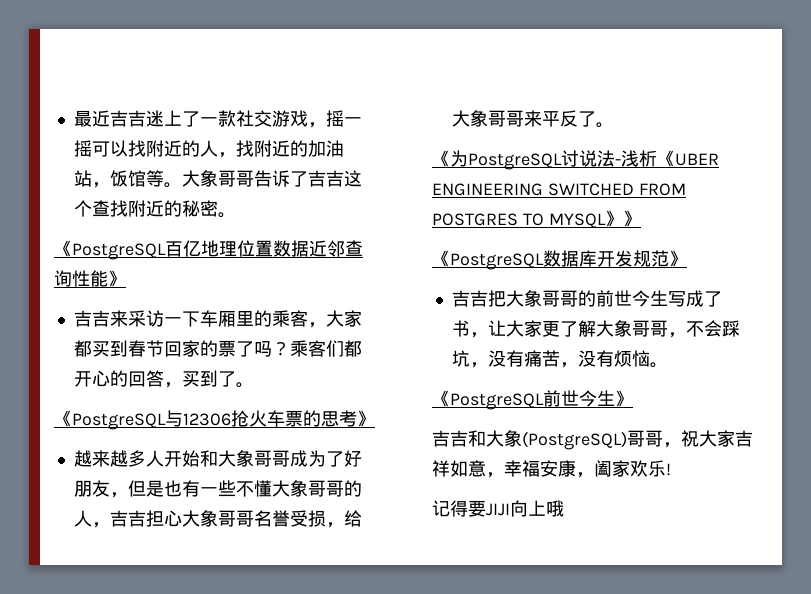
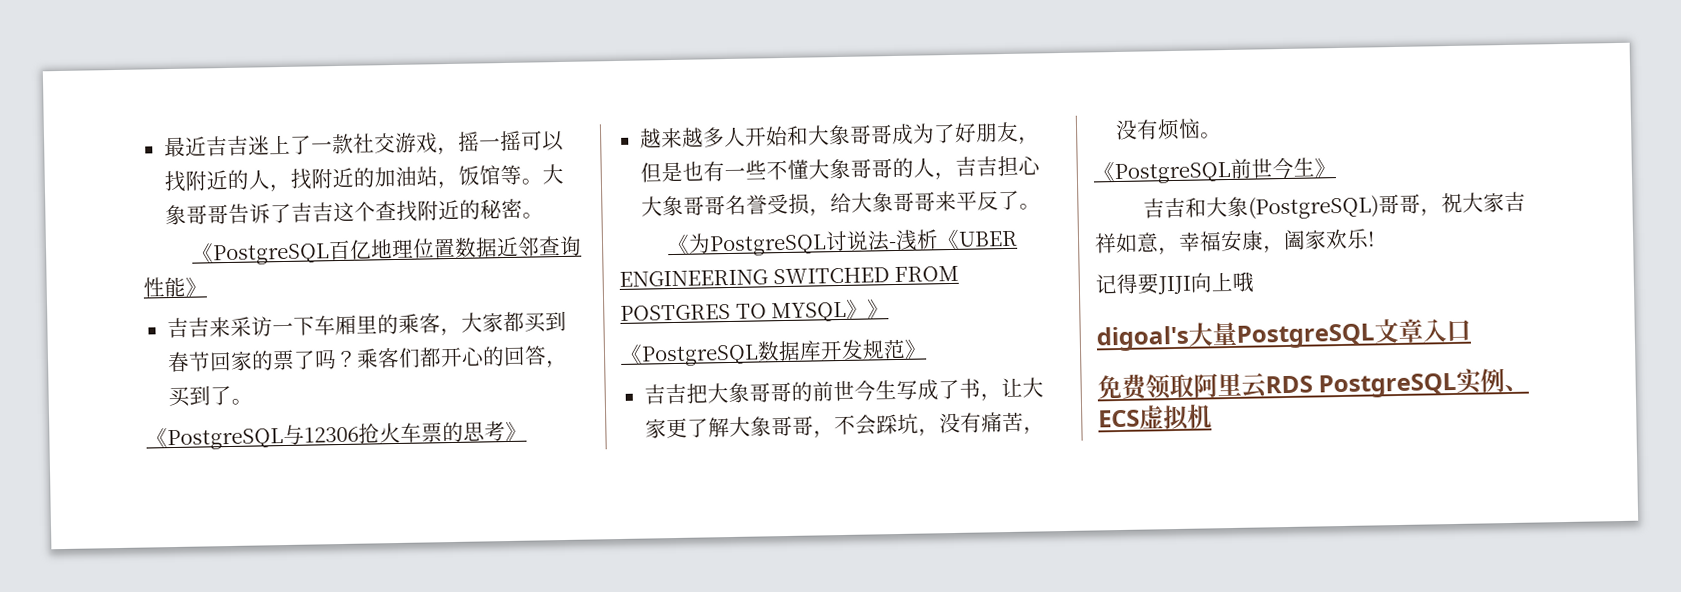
+ digoal's大量PostgreSQL文章入口
+ 免费领取阿里云RDS PostgreSQL实例、ECS虚拟机

